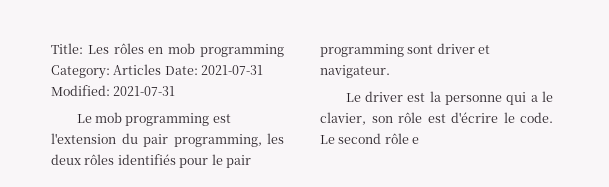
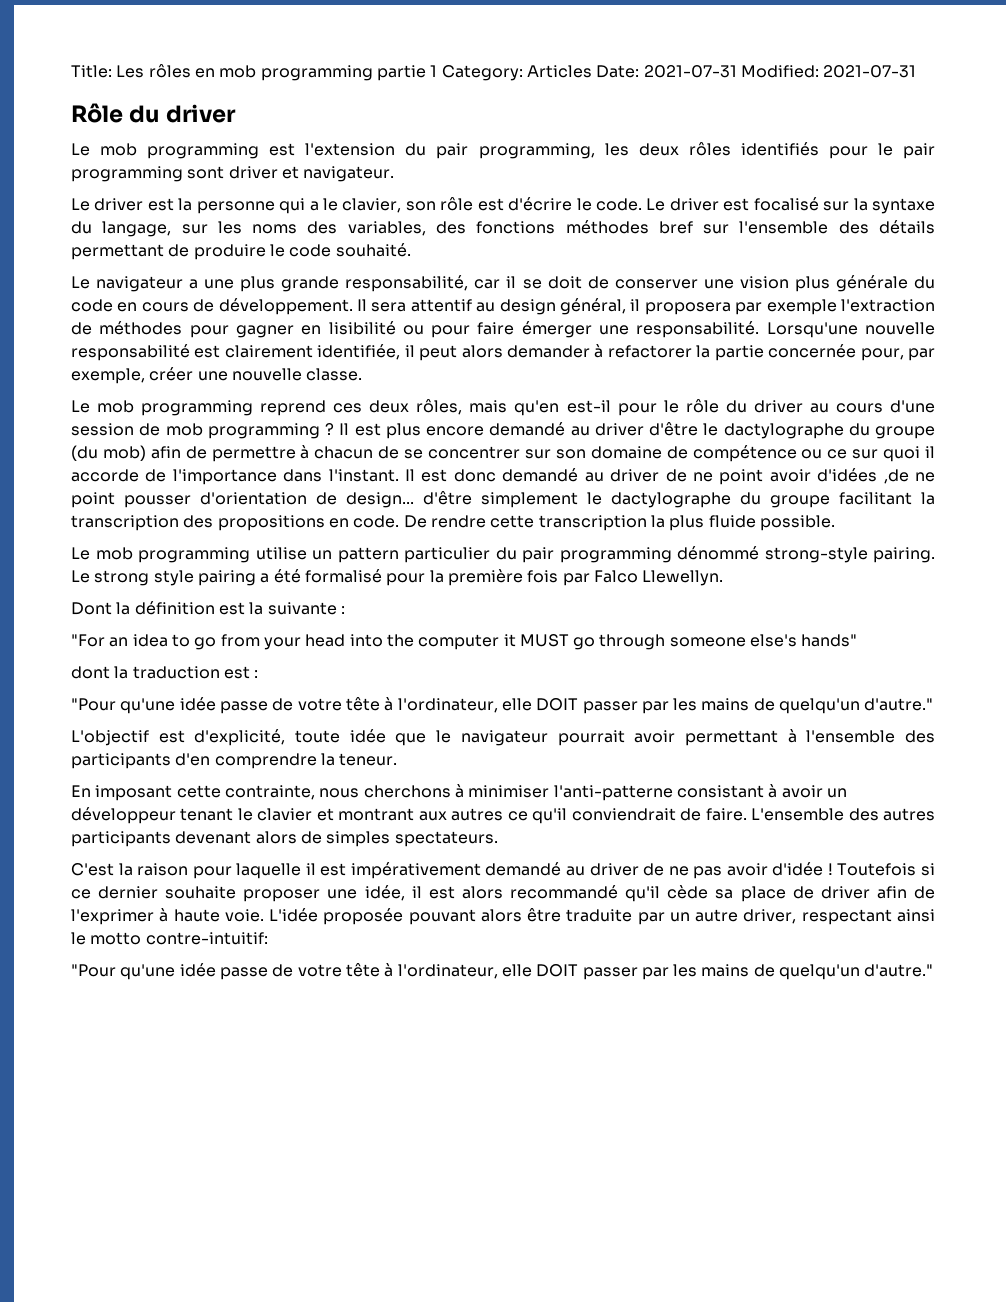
- Title: Les rôles en mob programming Category: Articles Date: 2021-07-31 Modified: 2021-07-31
+ Title: Les rôles en mob programming partie 1 Category: Articles Date: 2021-07-31 Modified: 2021-07-31
+ Rôle du driver
- Le second rôle e
+ Le driver est focalisé sur la syntaxe du langage, sur les noms des variables, des fonctions méthodes bref sur l'ensemble des détails permettant de produire le code souhaité.
+ Le navigateur a une plus grande responsabilité, car il se doit de conserver une vision plus générale du code en cours de développement. Il sera attentif au design général, il proposera par exemple l'extraction de méthodes pour gagner en lisibilité ou pour faire émerger une responsabilité. Lorsqu'une nouvelle responsabilité est clairement identifiée, il peut alors demander à refactorer la partie concernée pour, par exemple, créer une nouvelle classe.
+ Le mob programming reprend ces deux rôles, mais qu'en est-il pour le rôle du driver au cours d'une session de mob programming ? Il est plus encore demandé au driver d'être le dactylographe du groupe (du mob) afin de permettre à chacun de se concentrer sur son domaine de compétence ou ce sur quoi il accorde de l'importance dans l'instant. Il est donc demandé au driver de ne point avoir d'idées ,de ne point pousser d'orientation de design... d'être simplement le dactylographe du groupe facilitant la transcription des propositions en code. De rendre cette transcription la plus fluide possible.
+ Le mob programming utilise un pattern particulier du pair programming dénommé strong-style pairing. Le strong style pairing a été formalisé pour la première fois par Falco Llewellyn.
+ Dont la définition est la suivante :
+ "For an idea to go from your head into the computer it MUST go through someone else's hands"
+ dont la traduction est :
+ "Pour qu'une idée passe de votre tête à l'ordinateur, elle DOIT passer par les mains de quelqu'un d'autre."
+ L'objectif est d'explicité, toute idée que le navigateur pourrait avoir permettant à l'ensemble des participants d'en comprendre la teneur.
+ En imposant cette contrainte, nous cherchons à minimiser l'anti-patterne consistant à avoir un développeur tenant le clavier et montrant aux autres ce qu'il conviendrait de faire. L'ensemble des autres participants devenant alors de simples spectateurs.
+ C'est la raison pour laquelle il est impérativement demandé au driver de ne pas avoir d'idée ! Toutefois si ce dernier souhaite proposer une idée, il est alors recommandé qu'il cède sa place de driver afin de l'exprimer à haute voie. L'idée proposée pouvant alors être traduite par un autre driver, respectant ainsi le motto contre-intuitif:
+ "Pour qu'une idée passe de votre tête à l'ordinateur, elle DOIT passer par les mains de quelqu'un d'autre."

